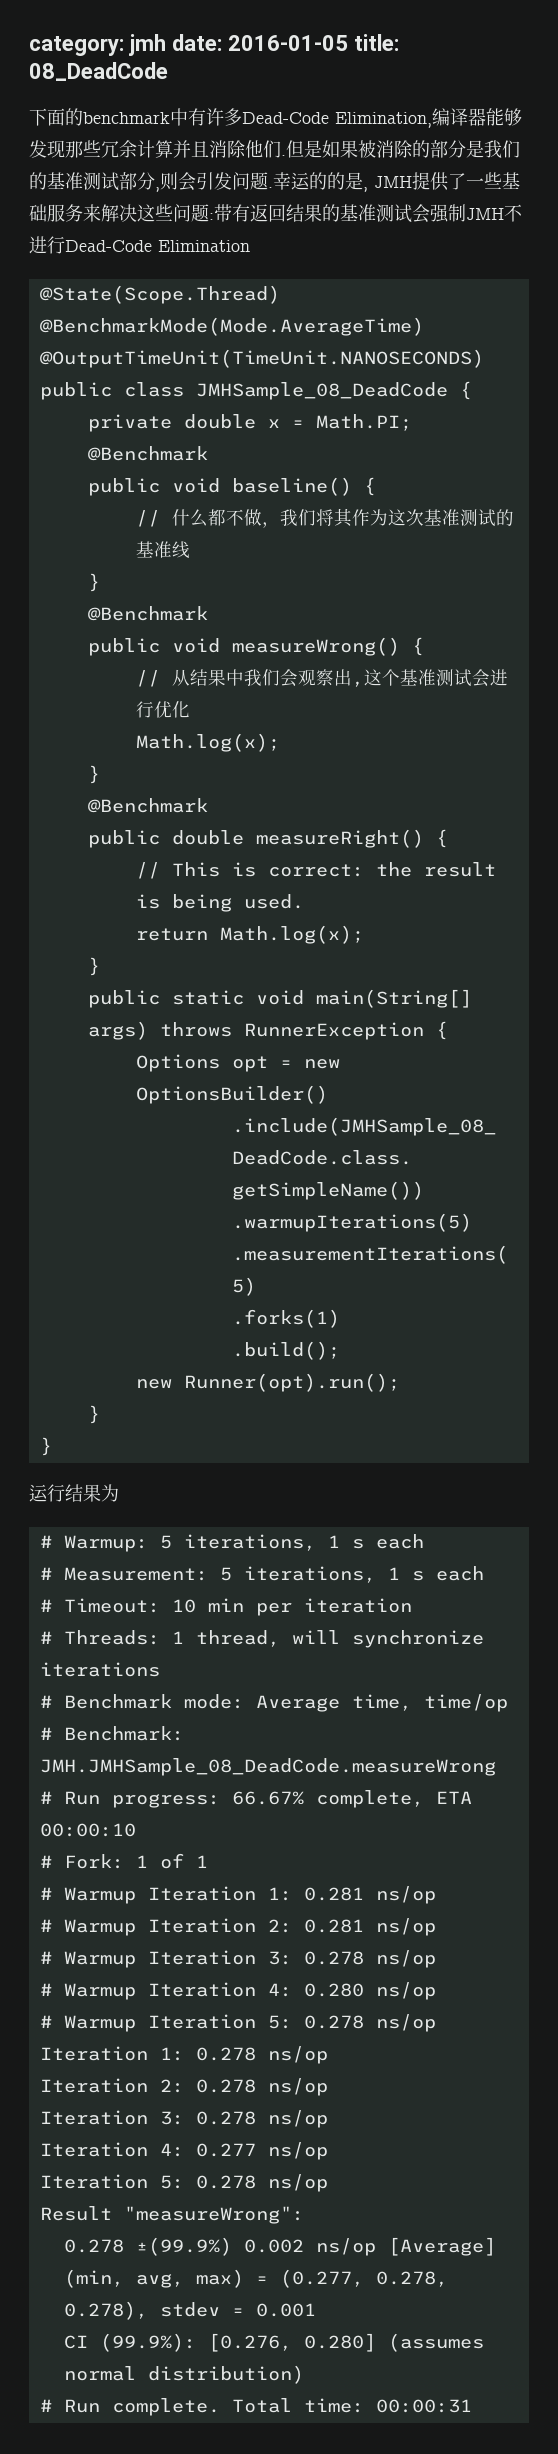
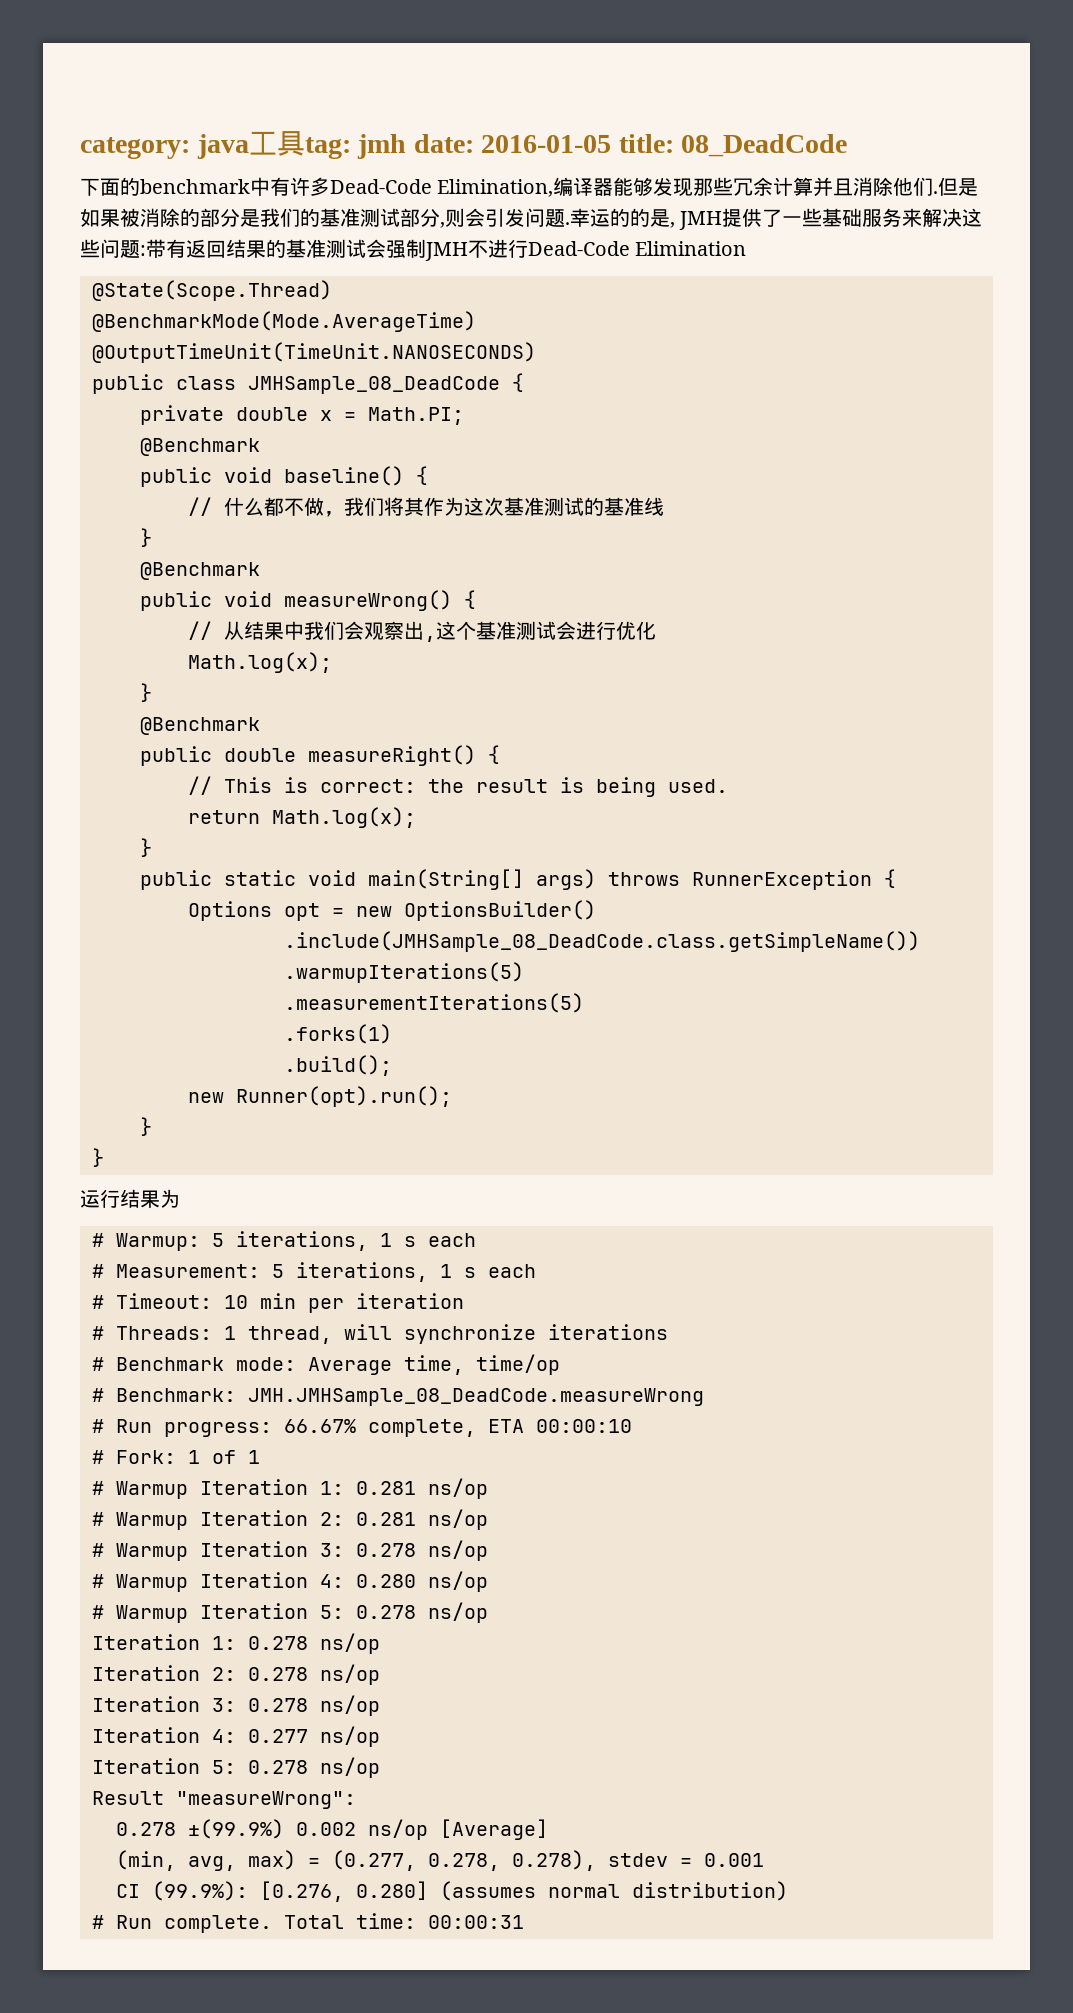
- category: jmh date: 2016-01-05 title: 08_DeadCode
+ category: java工具tag: jmh date: 2016-01-05 title: 08_DeadCode

